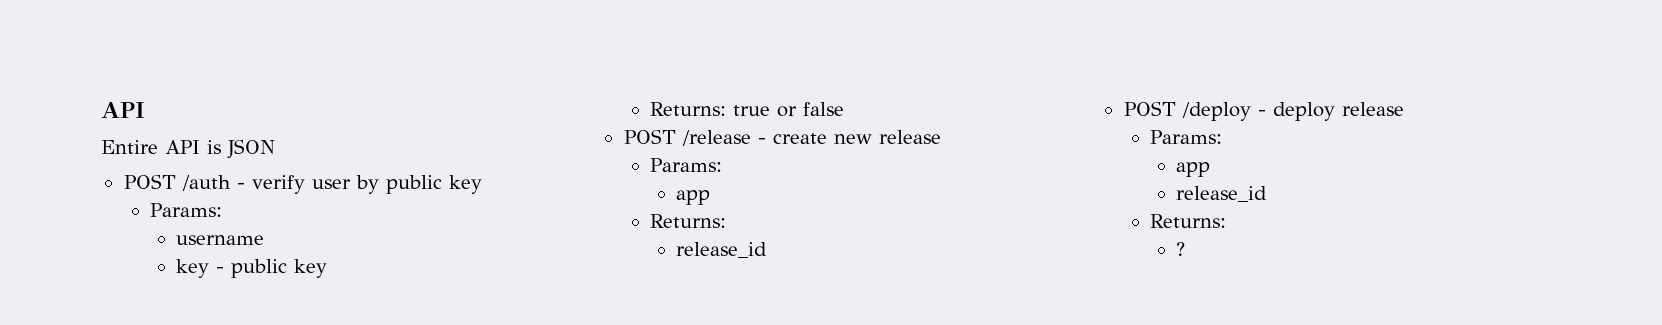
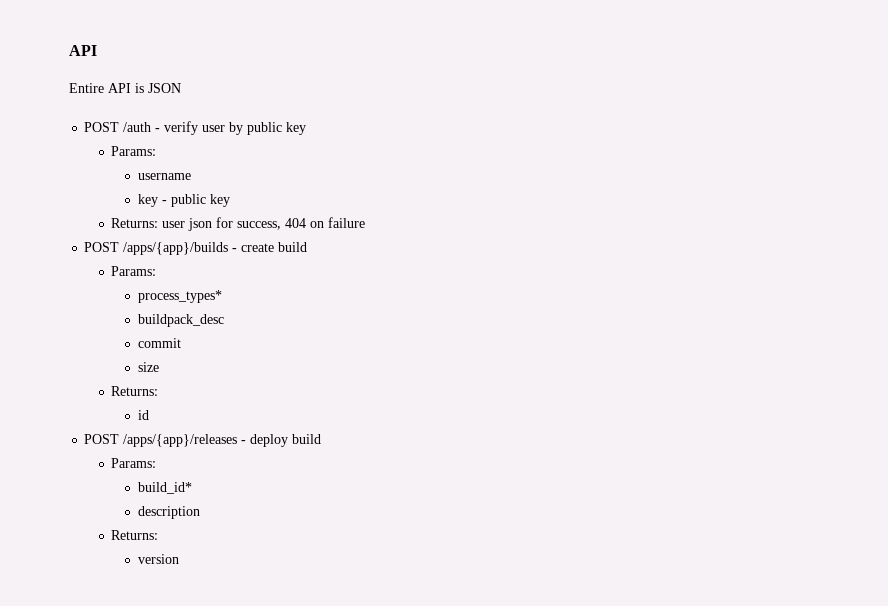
- Returns: true or false
- POST /release - create new release
+ Returns: user json for success, 404 on failure
+ POST /apps/{app}/builds - create build
  Params:
- app
+ process_types*
+ buildpack_desc
+ commit
+ size
  Returns:
- release_id
- POST /deploy - deploy release
+ id
+ POST /apps/{app}/releases - deploy build
  Params:
- app
- release_id
+ build_id*
+ description
  Returns:
- ?
+ version

